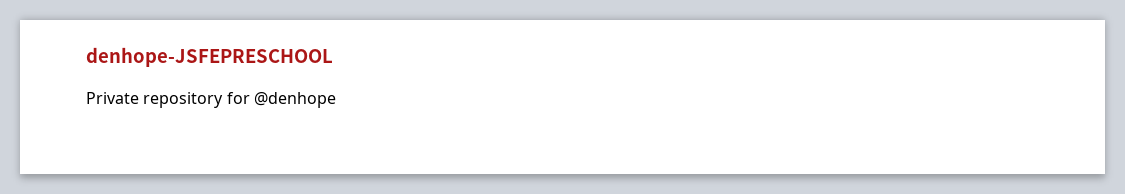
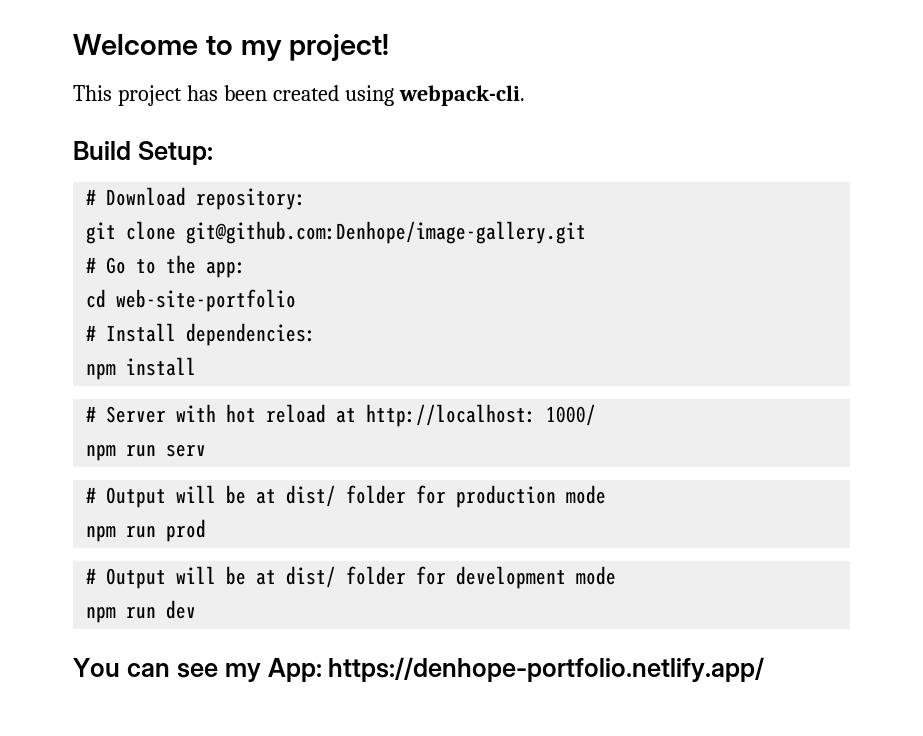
- denhope-JSFEPRESCHOOL
- Private repository for @denhope
+ Welcome to my project!
+ This project has been created using webpack-cli.
+ Build Setup:
+ # Download repository:
+ git clone git@github.com:Denhope/image-gallery.git
+ # Go to the app:
+ cd web-site-portfolio
+ # Install dependencies:
+ npm install
+ # Server with hot reload at http://localhost: 1000/
+ npm run serv
+ # Output will be at dist/ folder for production mode
+ npm run prod
+ # Output will be at dist/ folder for development mode
+ npm run dev
+ You can see my App: https://denhope-portfolio.netlify.app/

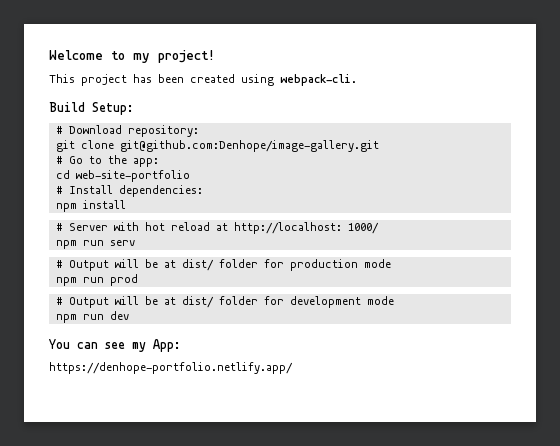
- You can see my App: https://denhope-portfolio.netlify.app/
+ You can see my App:
+ https://denhope-portfolio.netlify.app/

